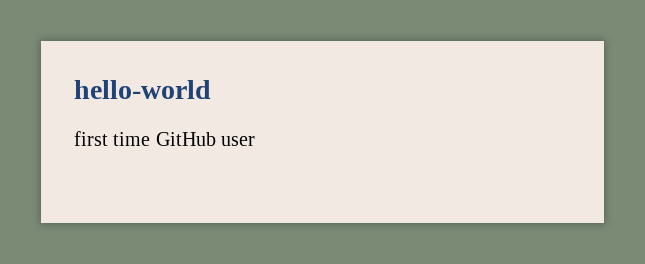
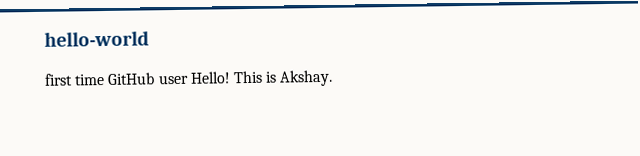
- first time GitHub user
+ first time GitHub user Hello! This is Akshay.

